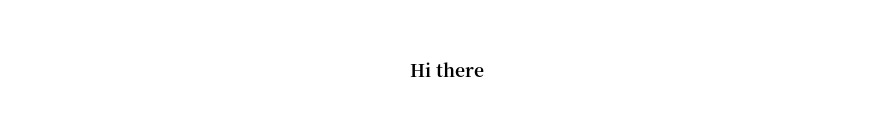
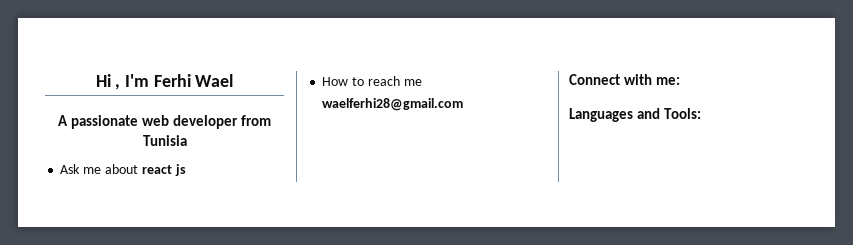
- Hi there
+ Hi , I'm Ferhi Wael
+ A passionate web developer from Tunisia
+ Ask me about react js
+ How to reach me waelferhi28@gmail.com
+ Connect with me:
+ Languages and Tools:

